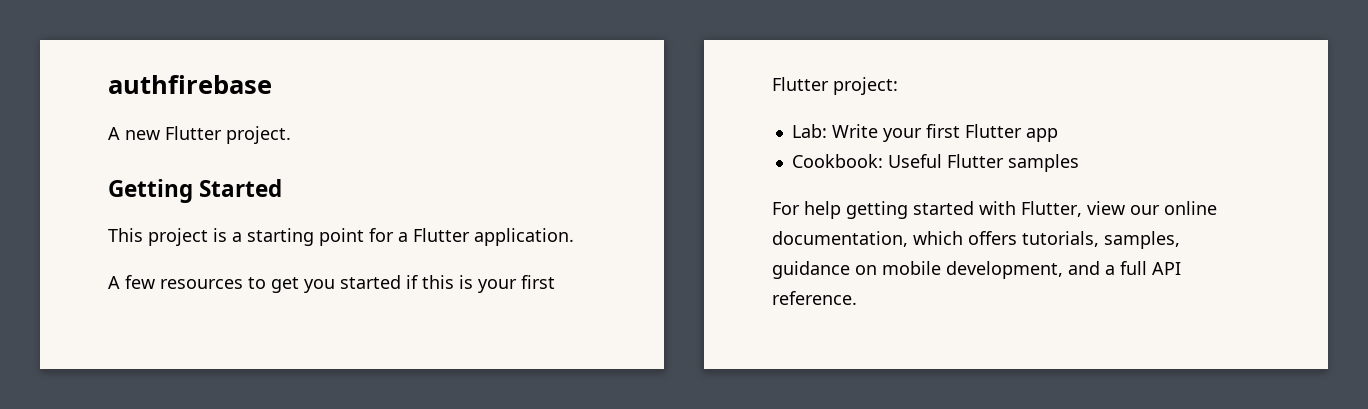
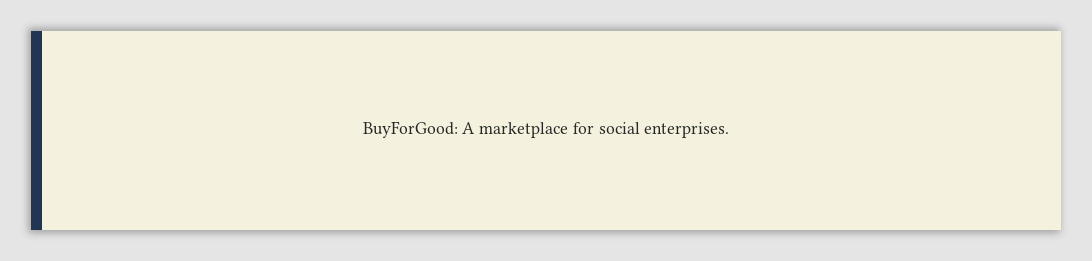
- authfirebase
- A new Flutter project.
- Getting Started
- This project is a starting point for a Flutter application.
- A few resources to get you started if this is your first Flutter project:
- Lab: Write your first Flutter app
- Cookbook: Useful Flutter samples
- For help getting started with Flutter, view our online documentation, which offers tutorials, samples, guidance on mobile development, and a full API reference.
+ BuyForGood: A marketplace for social enterprises.

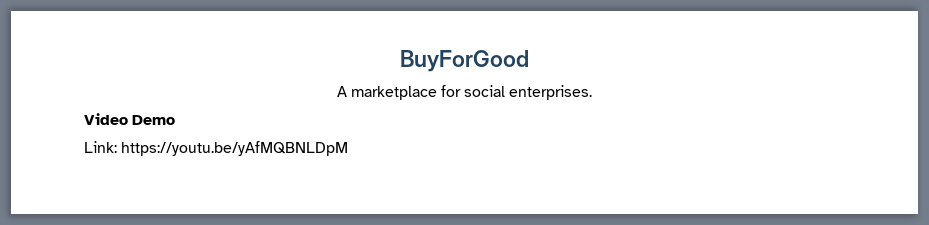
- BuyForGood: A marketplace for social enterprises.
+ BuyForGood
+ A marketplace for social enterprises.
+ Video Demo
+ Link: https://youtu.be/yAfMQBNLDpM

